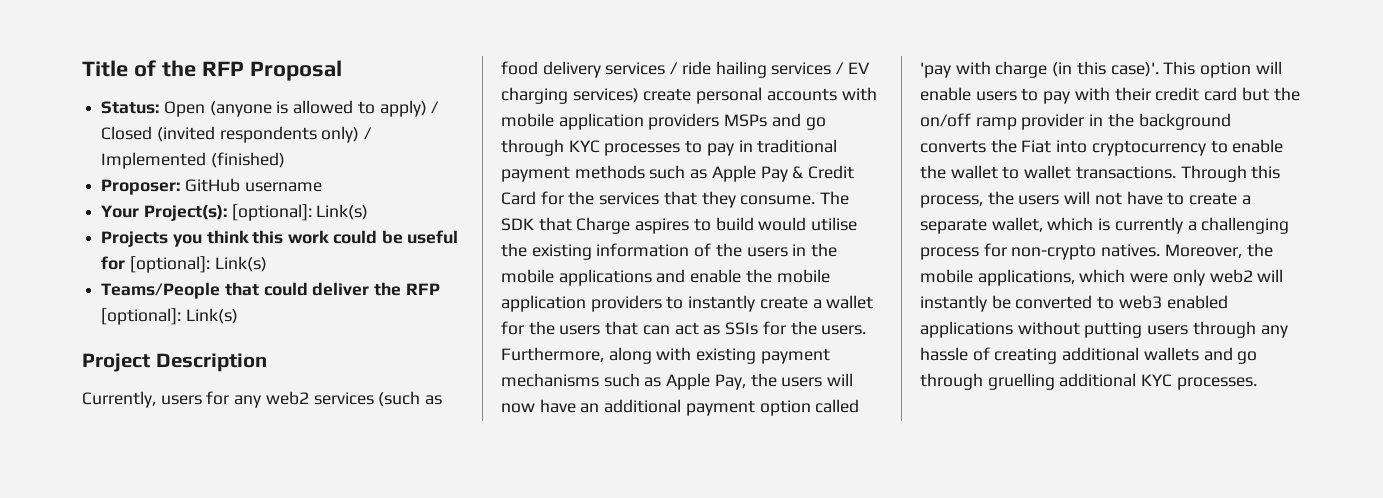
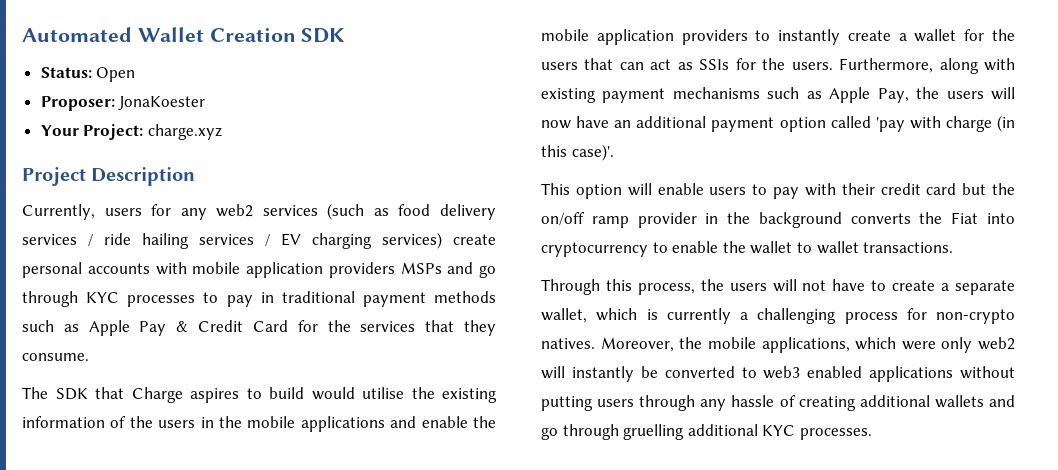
- Title of the RFP Proposal
- Status: Open (anyone is allowed to apply) / Closed (invited respondents only) / Implemented (finished)
+ Automated Wallet Creation SDK
+ Status: Open
- Proposer: GitHub username
+ Proposer: JonaKoester
- Your Project(s): [optional]: Link(s)
- Projects you think this work could be useful for [optional]: Link(s)
- Teams/People that could deliver the RFP [optional]: Link(s)
+ Your Project: charge.xyz
- Currently, users for any web2 services (such as food delivery services / ride hailing services / EV charging services) create personal accounts with mobile application providers MSPs and go through KYC processes to pay in traditional payment methods such as Apple Pay & Credit Card for the services that they consume. The SDK that Charge aspires to build would utilise the existing information of the users in the mobile applications and enable the mobile application providers to instantly create a wallet for the users that can act as SSIs for the users.
+ Currently, users for any web2 services (such as food delivery services / ride hailing services / EV charging services) create personal accounts with mobile application providers MSPs and go through KYC processes to pay in traditional payment methods such as Apple Pay & Credit Card for the services that they consume.
+ The SDK that Charge aspires to build would utilise the existing information of the users in the mobile applications and enable the mobile application providers to instantly create a wallet for the users that can act as SSIs for the users.
- Furthermore, along with existing payment mechanisms such as Apple Pay, the users will now have an additional payment option called 'pay with charge (in this case)'. This option will enable users to pay with their credit card but the on/off ramp provider in the background converts the Fiat into cryptocurrency to enable the wallet to wallet transactions. Through this process, the users will not have to create a separate wallet, which is currently a challenging process for non-crypto natives.
+ Furthermore, along with existing payment mechanisms such as Apple Pay, the users will now have an additional payment option called 'pay with charge (in this case)'.
+ This option will enable users to pay with their credit card but the on/off ramp provider in the background converts the Fiat into cryptocurrency to enable the wallet to wallet transactions.
+ Through this process, the users will not have to create a separate wallet, which is currently a challenging process for non-crypto natives.

